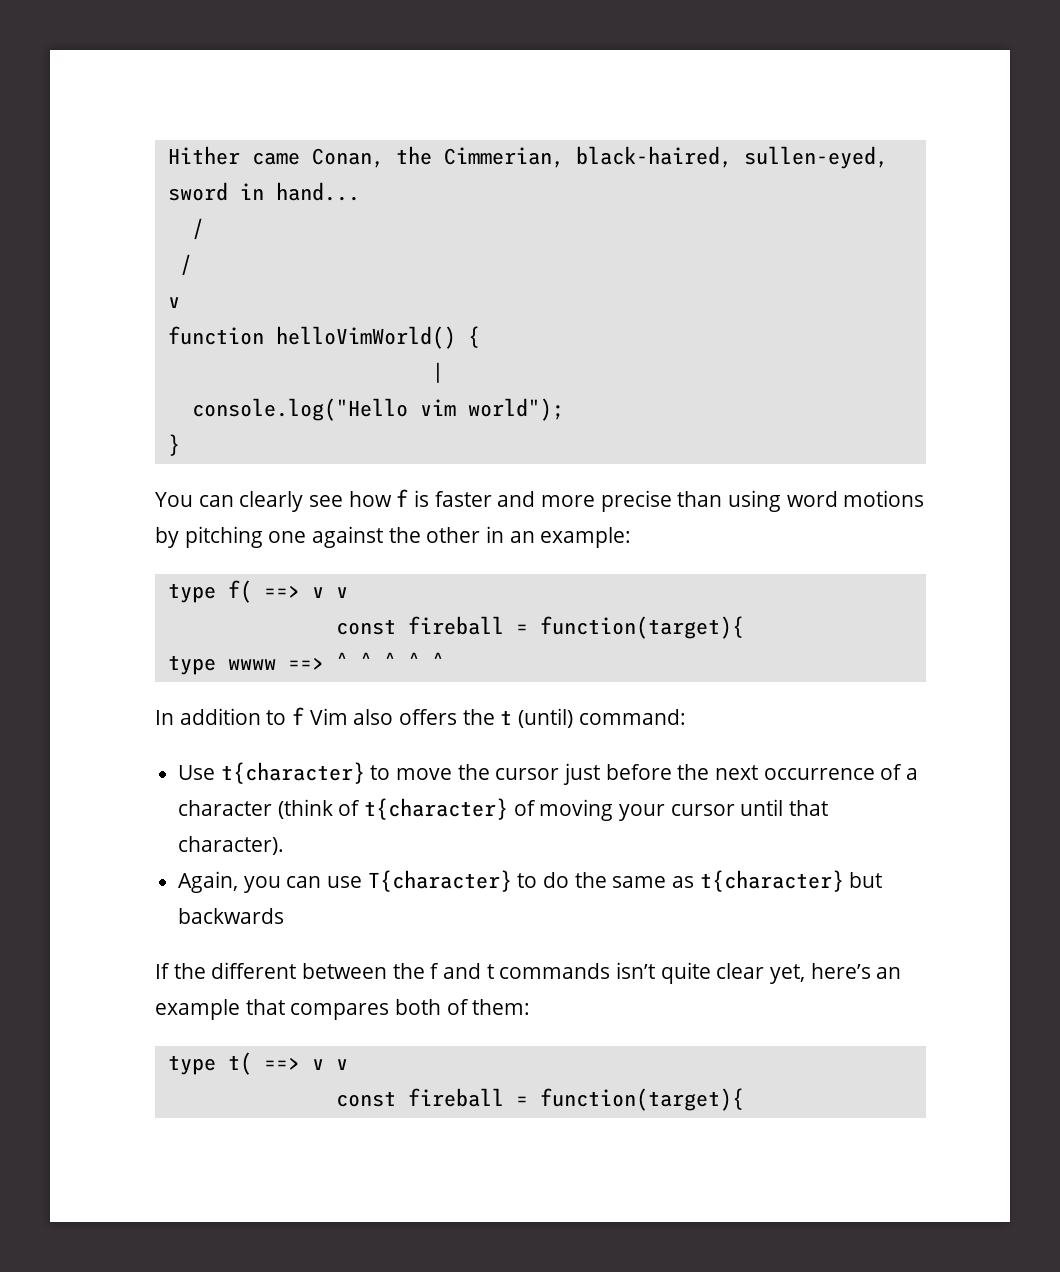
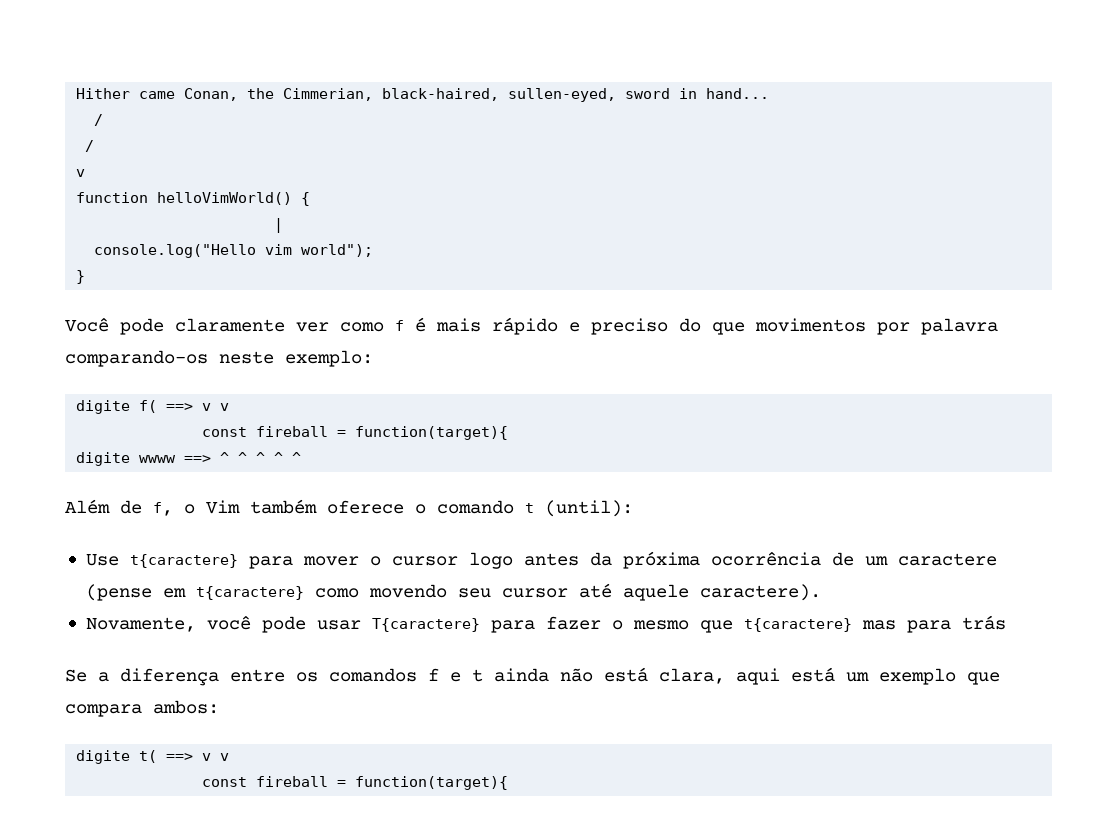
- You can clearly see how f is faster and more precise than using word motions by pitching one against the other in an example:
- type f( ==> v v
+ Você pode claramente ver como f é mais rápido e preciso do que movimentos por palavra comparando-os neste exemplo:
+ digite f( ==> v v
- type wwww ==> ^ ^ ^ ^ ^
+ digite wwww ==> ^ ^ ^ ^ ^
- In addition to f Vim also offers the t (until) command:
- Use t{character} to move the cursor just before the next occurrence of a character (think of t{character} of moving your cursor until that character).
- Again, you can use T{character} to do the same as t{character} but backwards
- If the different between the f and t commands isn’t quite clear yet, here’s an example that compares both of them:
- type t( ==> v v
+ Além de f, o Vim também oferece o comando t (until):
+ Use t{caractere} para mover o cursor logo antes da próxima ocorrência de um caractere (pense em t{caractere} como movendo seu cursor até aquele caractere).
+ Novamente, você pode usar T{caractere} para fazer o mesmo que t{caractere} mas para trás
+ Se a diferença entre os comandos f e t ainda não está clara, aqui está um exemplo que compara ambos:
+ digite t( ==> v v

